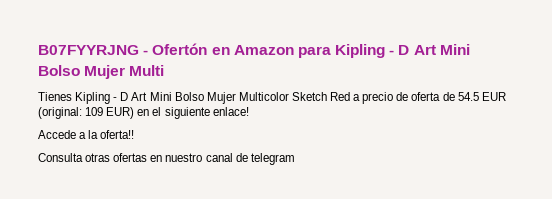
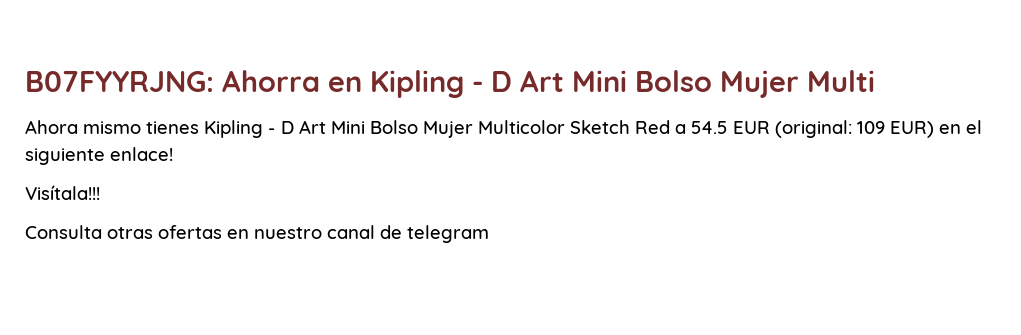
- B07FYYRJNG - Ofertón en Amazon para Kipling - D Art Mini Bolso Mujer Multi
+ B07FYYRJNG: Ahorra en Kipling - D Art Mini Bolso Mujer Multi
- Tienes Kipling - D Art Mini Bolso Mujer Multicolor Sketch Red a precio de oferta de 54.5 EUR (original: 109 EUR) en el siguiente enlace!
+ Ahora mismo tienes Kipling - D Art Mini Bolso Mujer Multicolor Sketch Red a 54.5 EUR (original: 109 EUR) en el siguiente enlace!
- Accede a la oferta!!
+ Visítala!!!

